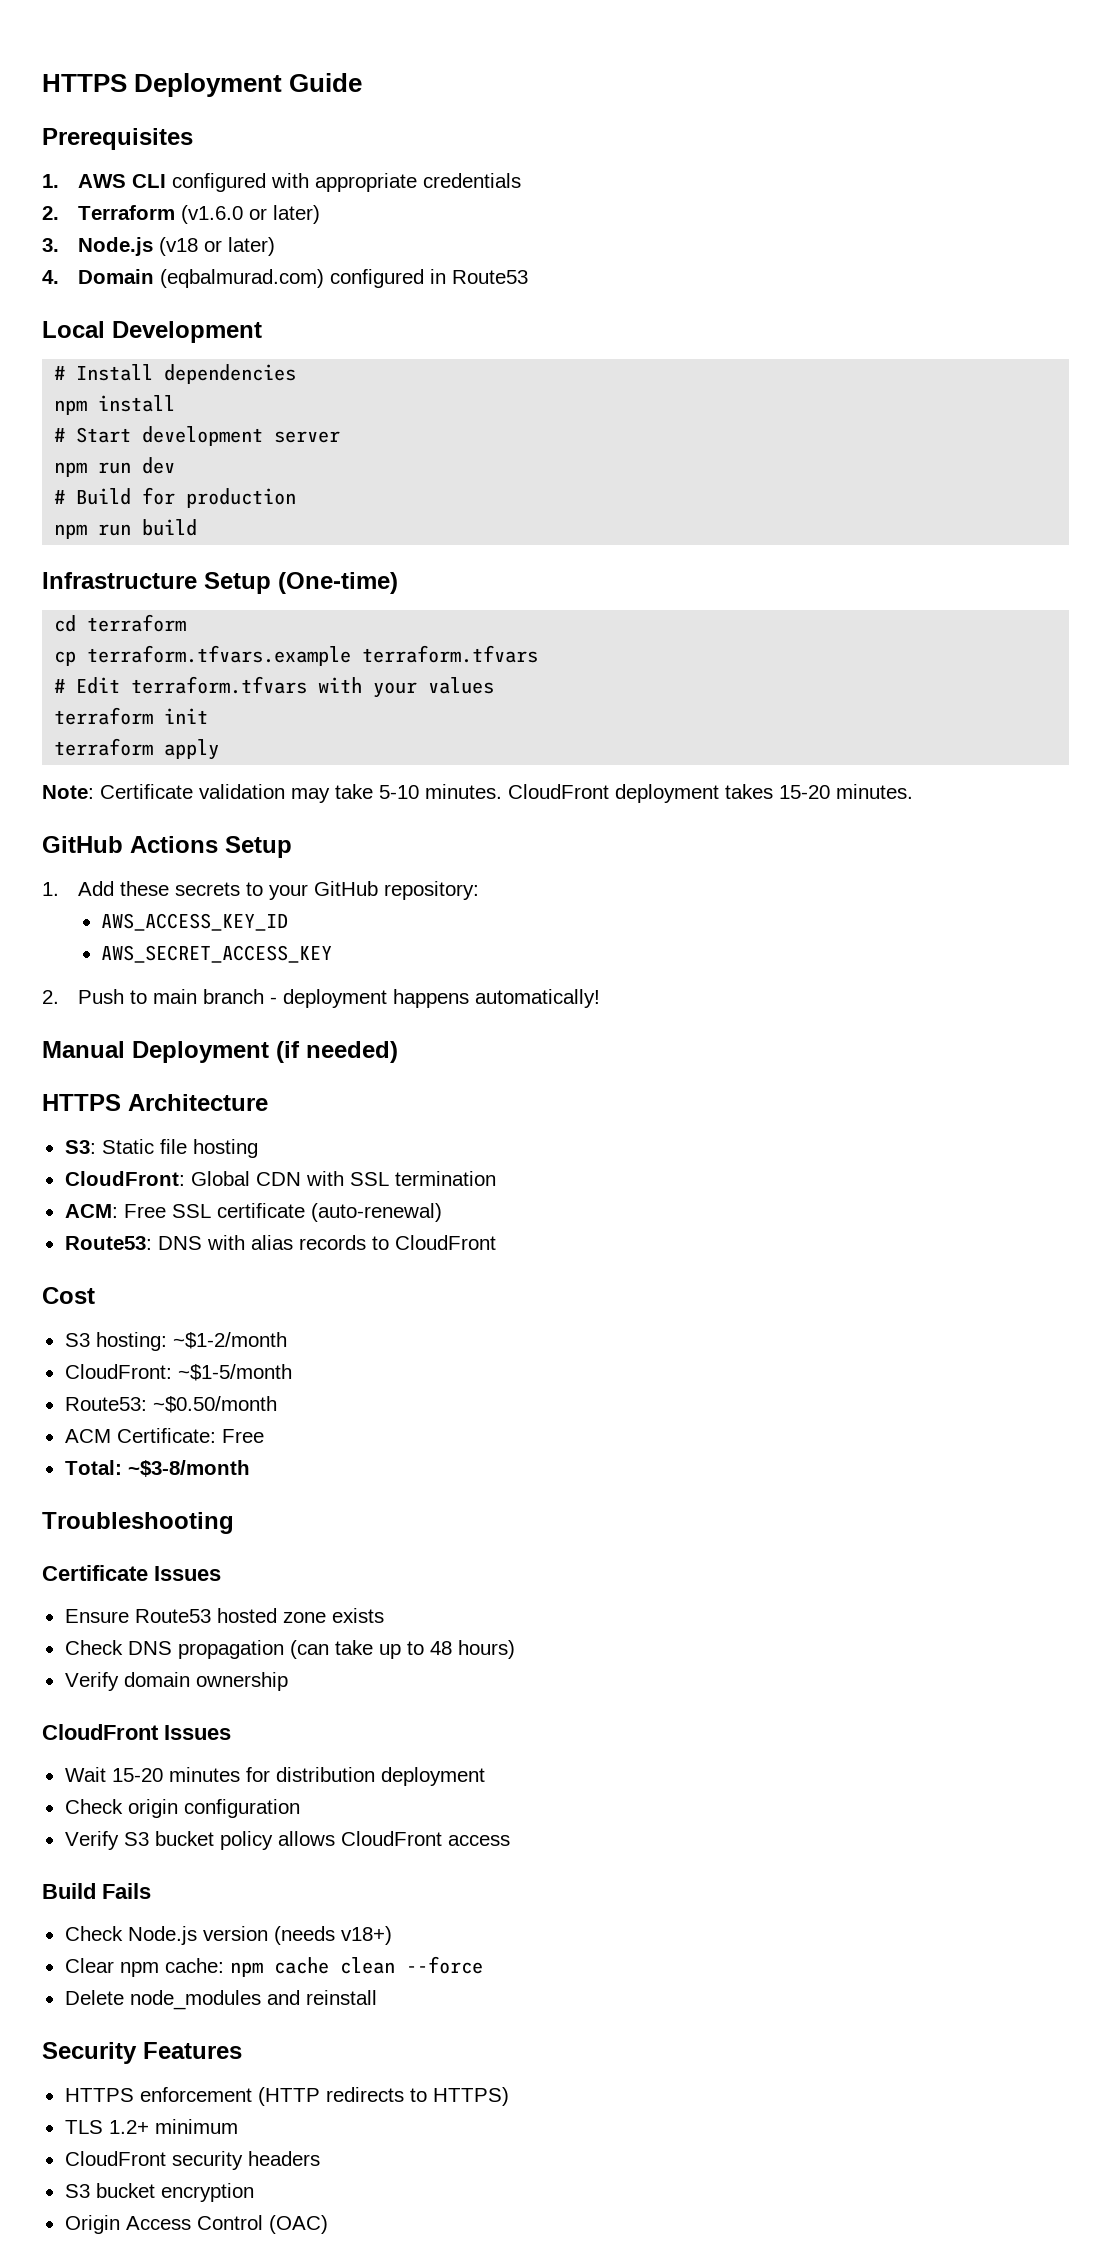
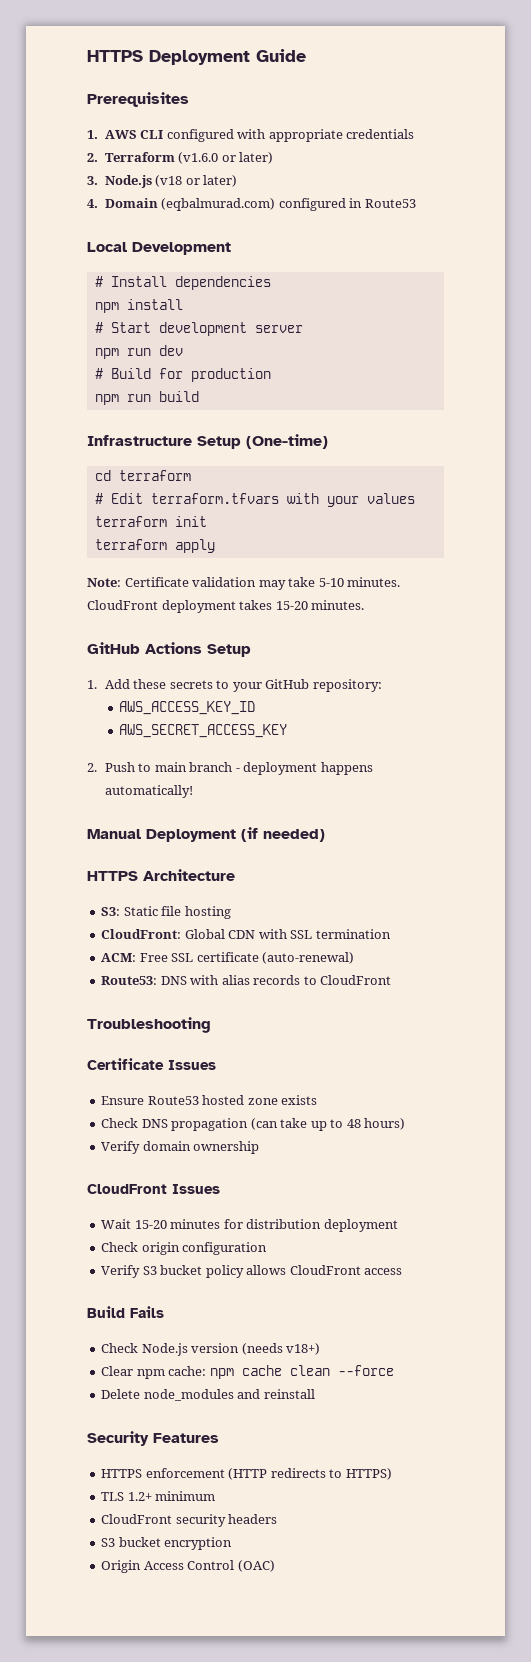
- cp terraform.tfvars.example terraform.tfvars
- Cost
- S3 hosting: ~$1-2/month
- CloudFront: ~$1-5/month
- Route53: ~$0.50/month
- ACM Certificate: Free
- Total: ~$3-8/month

